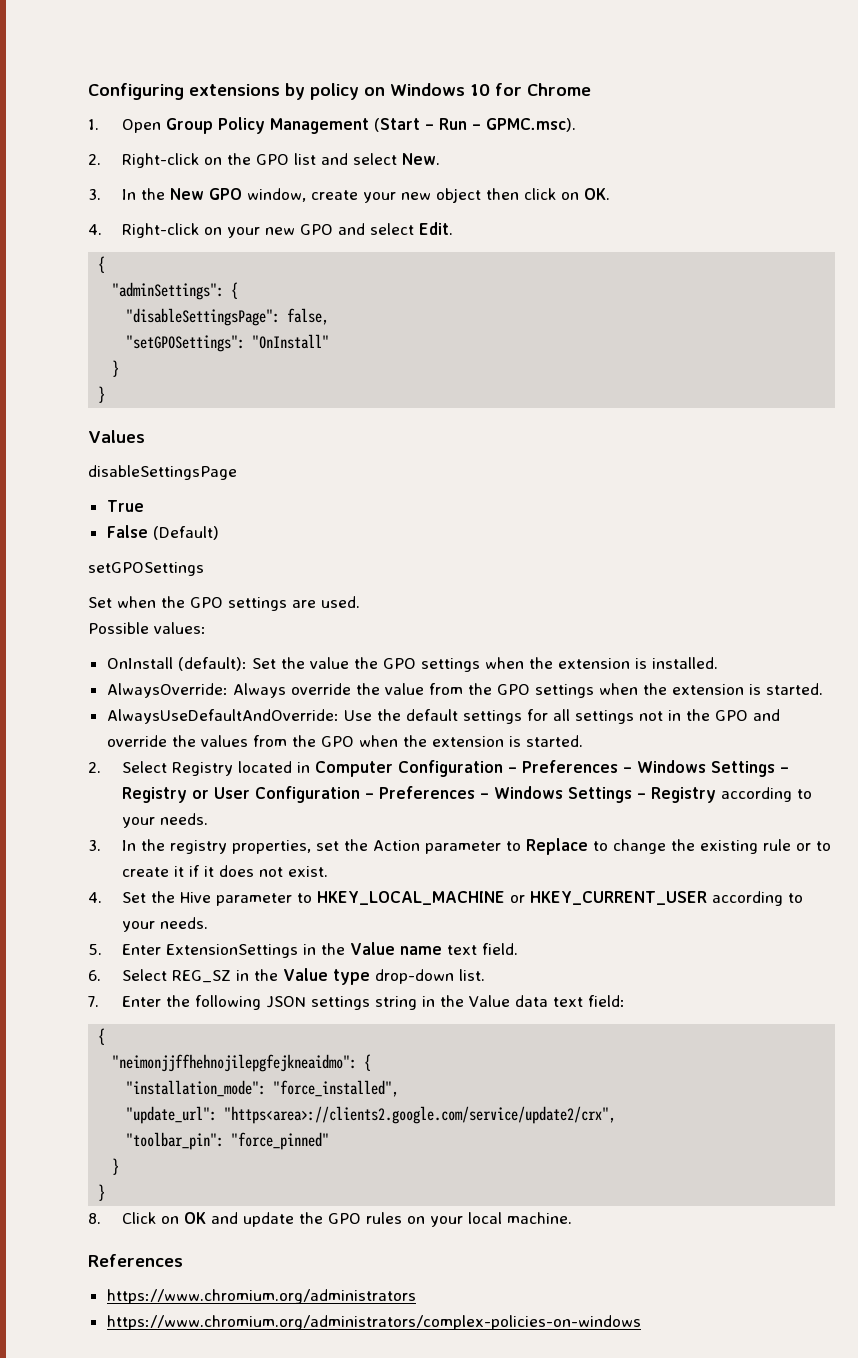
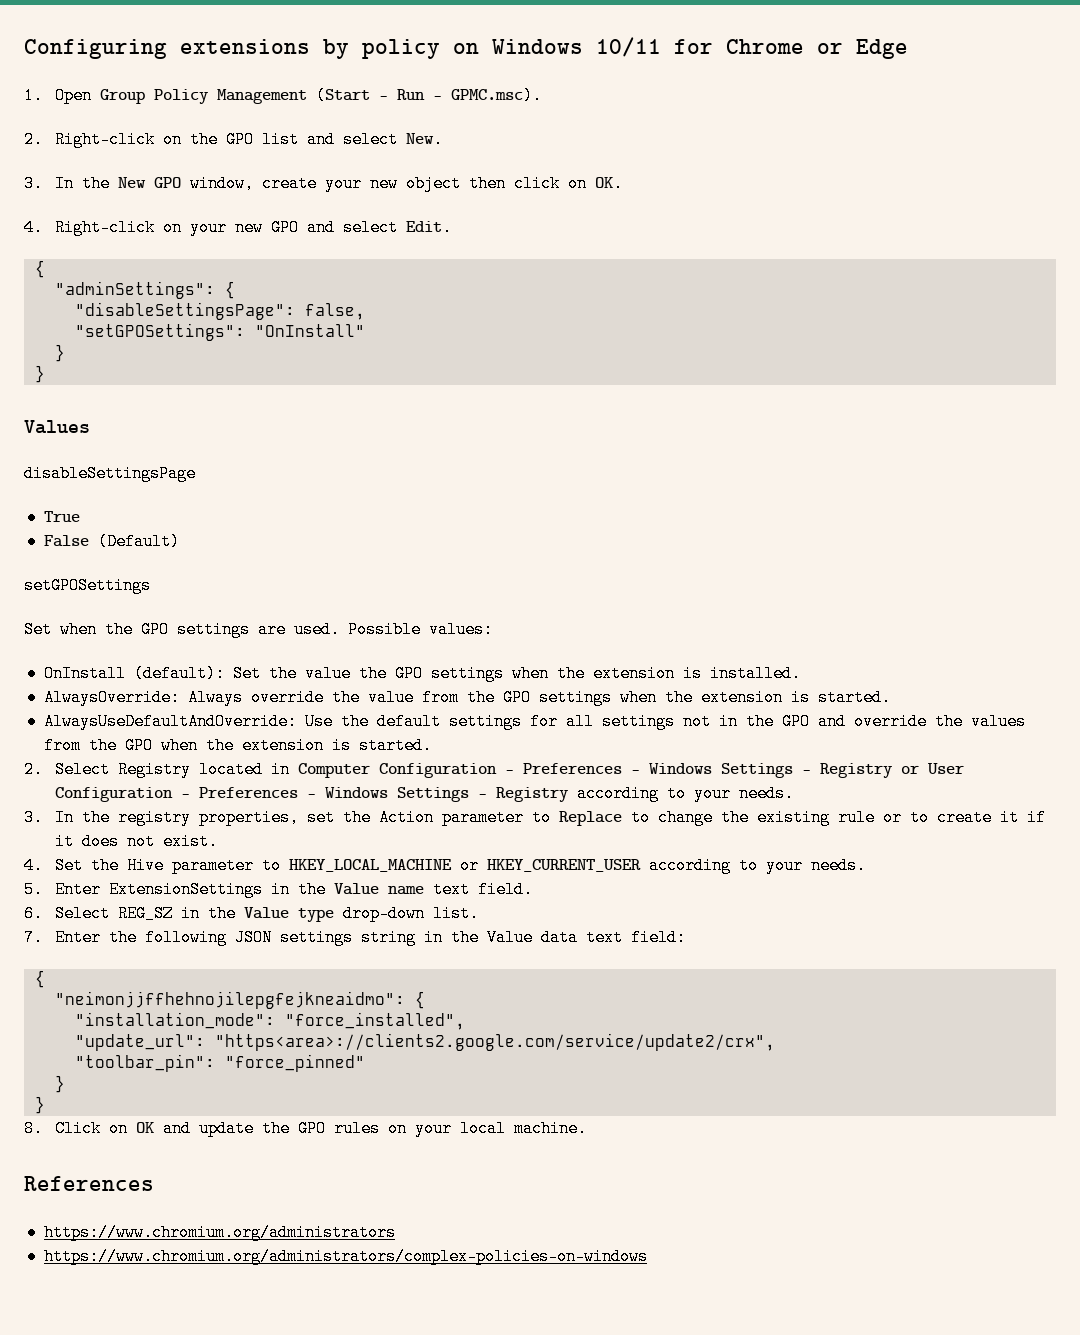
- Configuring extensions by policy on Windows 10 for Chrome
+ Configuring extensions by policy on Windows 10/11 for Chrome or Edge
- Set when the GPO settings are used.
- Possible values:
+ Set when the GPO settings are used. Possible values:

